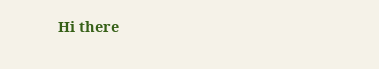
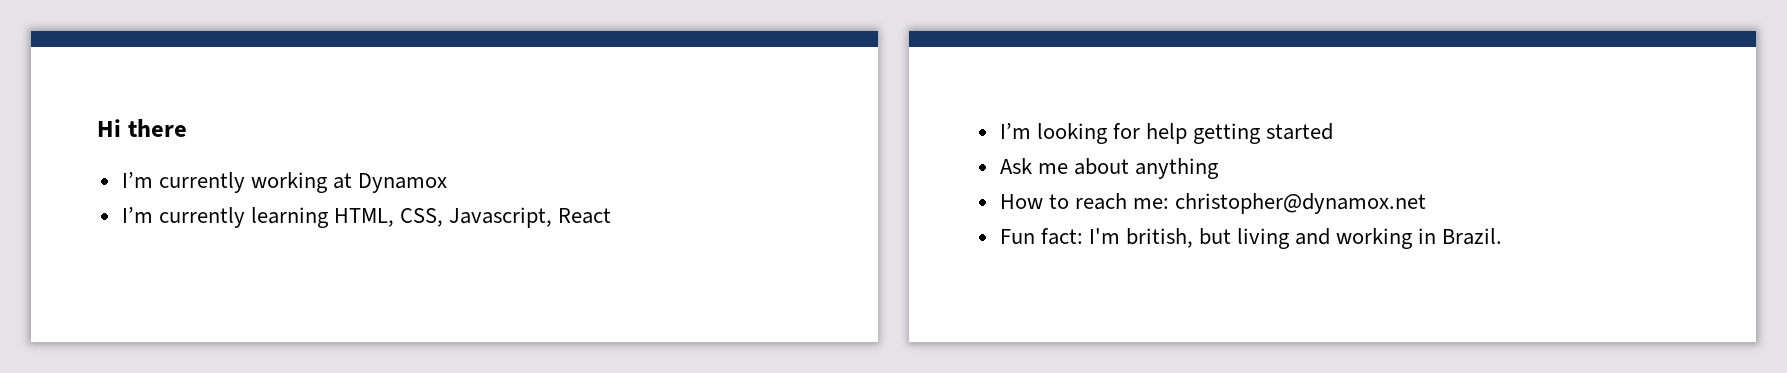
+ I’m currently working at Dynamox
+ I’m currently learning HTML, CSS, Javascript, React
+ I’m looking for help getting started
+ Ask me about anything
+ How to reach me: christopher@dynamox.net
+ Fun fact: I'm british, but living and working in Brazil.

